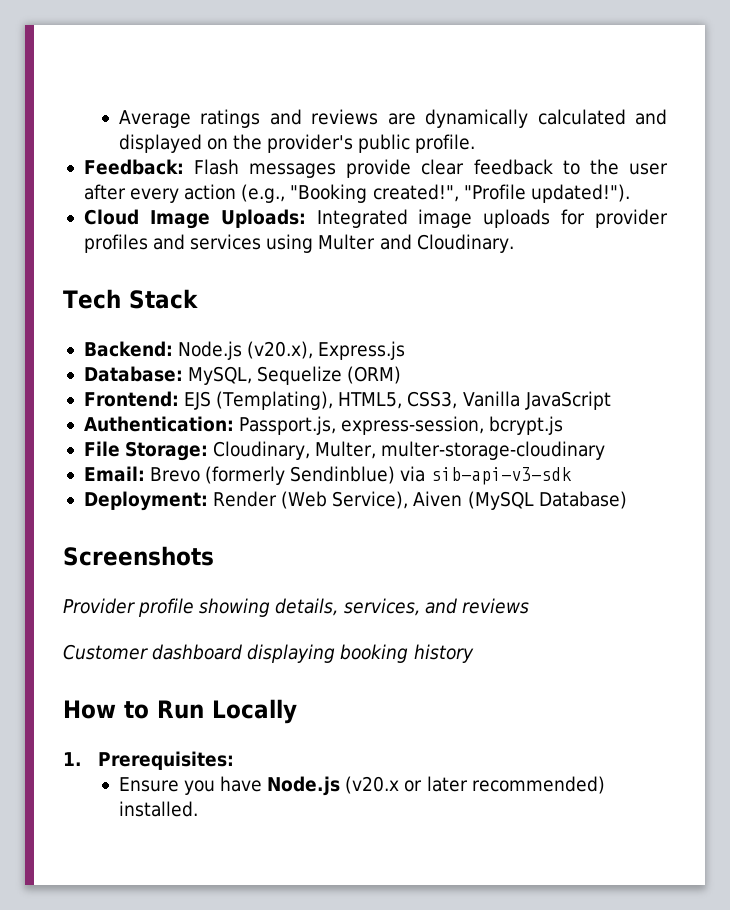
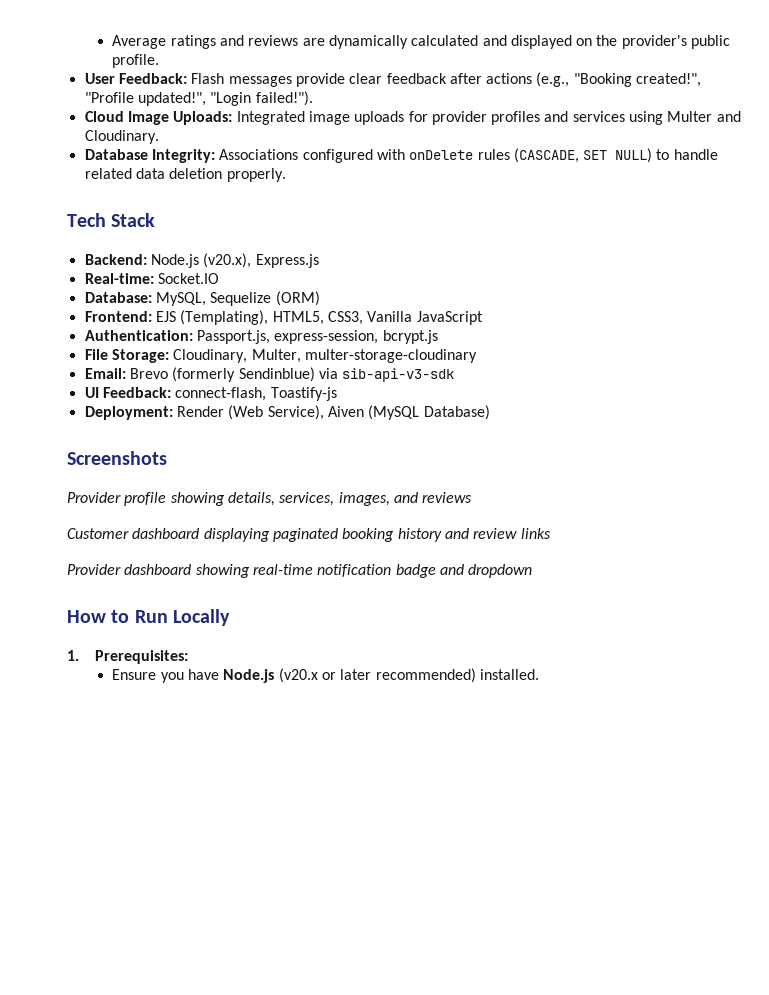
- Feedback: Flash messages provide clear feedback to the user after every action (e.g., "Booking created!", "Profile updated!").
+ User Feedback: Flash messages provide clear feedback after actions (e.g., "Booking created!", "Profile updated!", "Login failed!").
+ Database Integrity: Associations configured with onDelete rules (CASCADE, SET NULL) to handle related data deletion properly.
+ Real-time: Socket.IO
+ UI Feedback: connect-flash, Toastify-js
- Provider profile showing details, services, and reviews
+ Provider profile showing details, services, images, and reviews
- Customer dashboard displaying booking history
+ Customer dashboard displaying paginated booking history and review links
+ Provider dashboard showing real-time notification badge and dropdown

